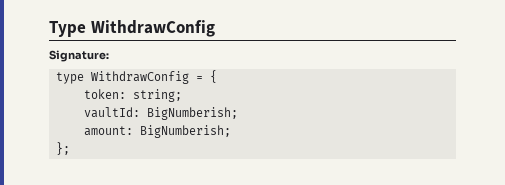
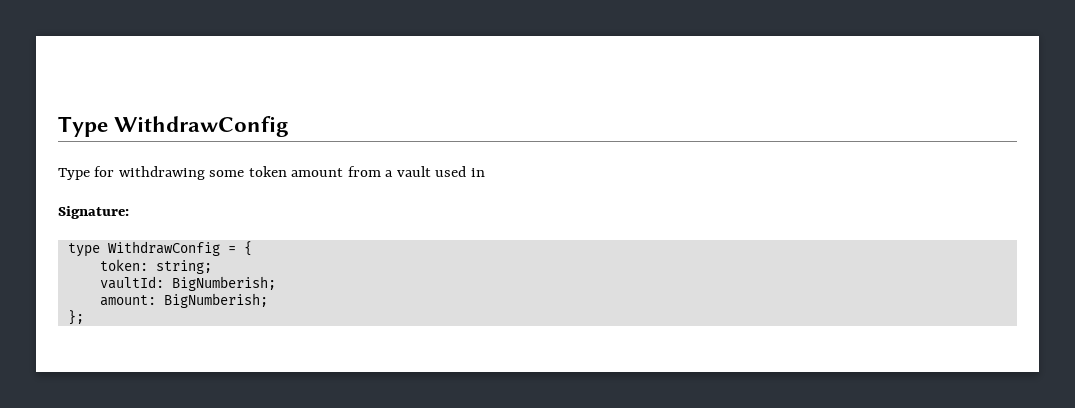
+ Type for withdrawing some token amount from a vault used in

